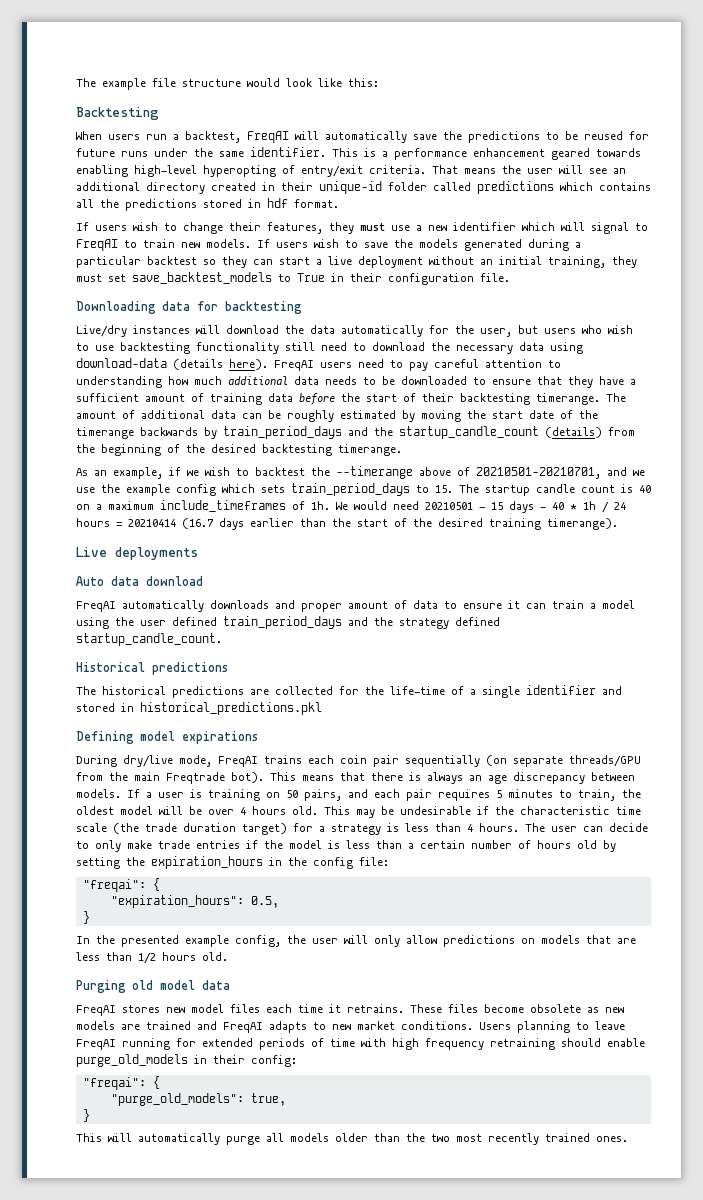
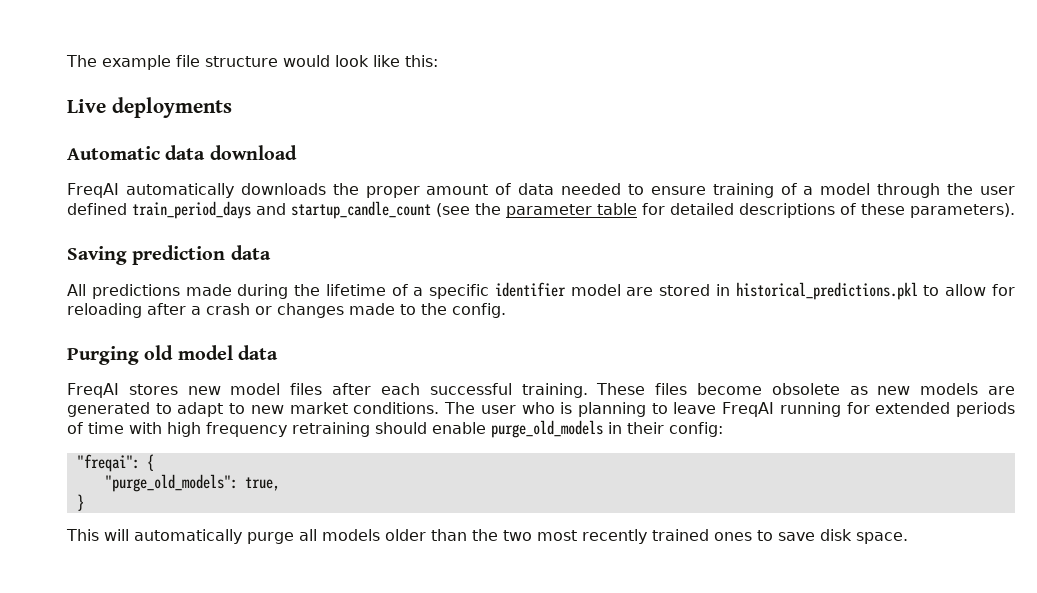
- Backtesting
- When users run a backtest, FreqAI will automatically save the predictions to be reused for future runs under the same identifier. This is a performance enhancement geared towards enabling high-level hyperopting of entry/exit criteria. That means the user will see an additional directory created in their unique-id folder called predictions which contains all the predictions stored in hdf format.
- If users wish to change their features, they must use a new identifier which will signal to FreqAI to train new models. If users wish to save the models generated during a particular backtest so they can start a live deployment without an initial training, they must set save_backtest_models to True in their configuration file.
- Downloading data for backtesting
- Live/dry instances will download the data automatically for the user, but users who wish to use backtesting functionality still need to download the necessary data using download-data (details here). FreqAI users need to pay careful attention to understanding how much additional data needs to be downloaded to ensure that they have a sufficient amount of training data before the start of their backtesting timerange. The amount of additional data can be roughly estimated by moving the start date of the timerange backwards by train_period_days and the startup_candle_count (details) from the beginning of the desired backtesting timerange.
- As an example, if we wish to backtest the --timerange above of 20210501-20210701, and we use the example config which sets train_period_days to 15. The startup candle count is 40 on a maximum include_timeframes of 1h. We would need 20210501 - 15 days - 40 * 1h / 24 hours = 20210414 (16.7 days earlier than the start of the desired training timerange).
- Auto data download
+ Automatic data download
- FreqAI automatically downloads and proper amount of data to ensure it can train a model using the user defined train_period_days and the strategy defined startup_candle_count.
- Historical predictions
- The historical predictions are collected for the life-time of a single identifier and stored in historical_predictions.pkl
- Defining model expirations
- During dry/live mode, FreqAI trains each coin pair sequentially (on separate threads/GPU from the main Freqtrade bot). This means that there is always an age discrepancy between models. If a user is training on 50 pairs, and each pair requires 5 minutes to train, the oldest model will be over 4 hours old. This may be undesirable if the characteristic time scale (the trade duration target) for a strategy is less than 4 hours. The user can decide to only make trade entries if the model is less than a certain number of hours old by setting the expiration_hours in the config file:
- "freqai": {
- "expiration_hours": 0.5,
- }
- In the presented example config, the user will only allow predictions on models that are less than 1/2 hours old.
+ FreqAI automatically downloads the proper amount of data needed to ensure training of a model through the user defined train_period_days and startup_candle_count (see the parameter table for detailed descriptions of these parameters).
+ Saving prediction data
+ All predictions made during the lifetime of a specific identifier model are stored in historical_predictions.pkl to allow for reloading after a crash or changes made to the config.
- FreqAI stores new model files each time it retrains.
+ FreqAI stores new model files after each successful training.
- These files become obsolete as new models are trained and FreqAI adapts to new market conditions. Users planning to leave FreqAI running for extended periods of time with high frequency retraining should enable purge_old_models in their config:
+ These files become obsolete as new models are generated to adapt to new market conditions. The user who is planning to leave FreqAI running for extended periods of time with high frequency retraining should enable purge_old_models in their config:
- This will automatically purge all models older than the two most recently trained ones.
+ This will automatically purge all models older than the two most recently trained ones to save disk space.

